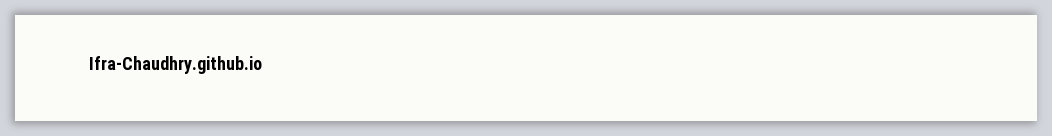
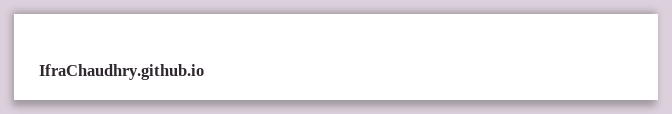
- Ifra-Chaudhry.github.io
+ IfraChaudhry.github.io

